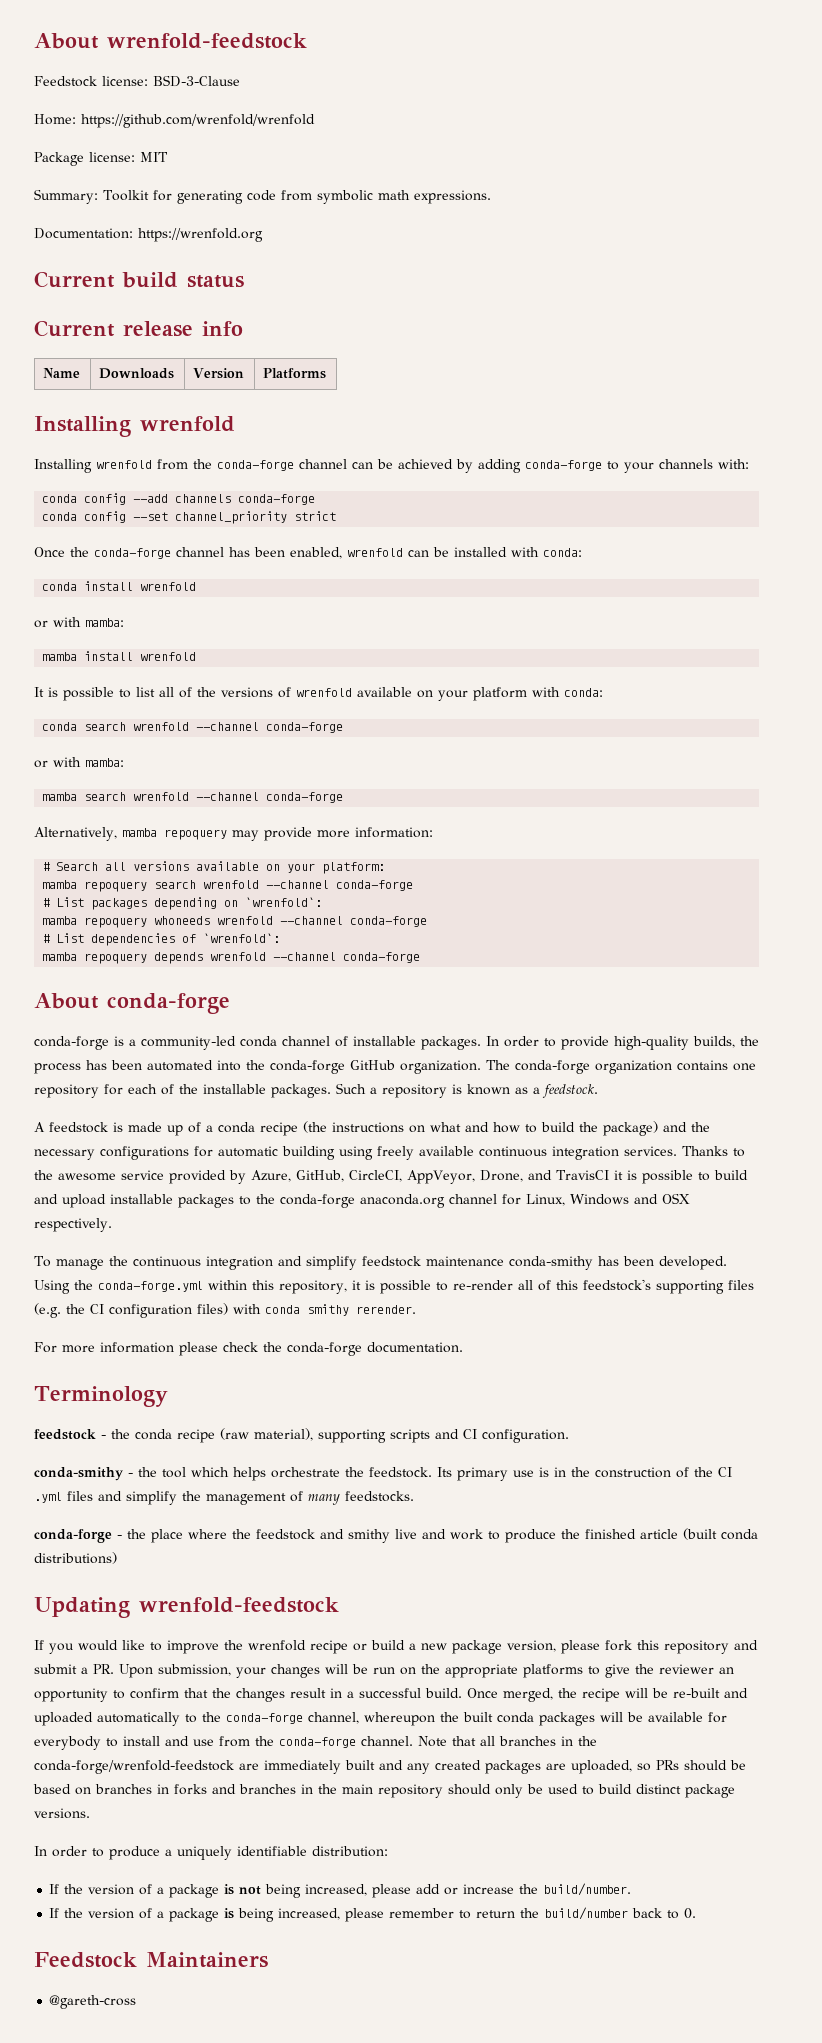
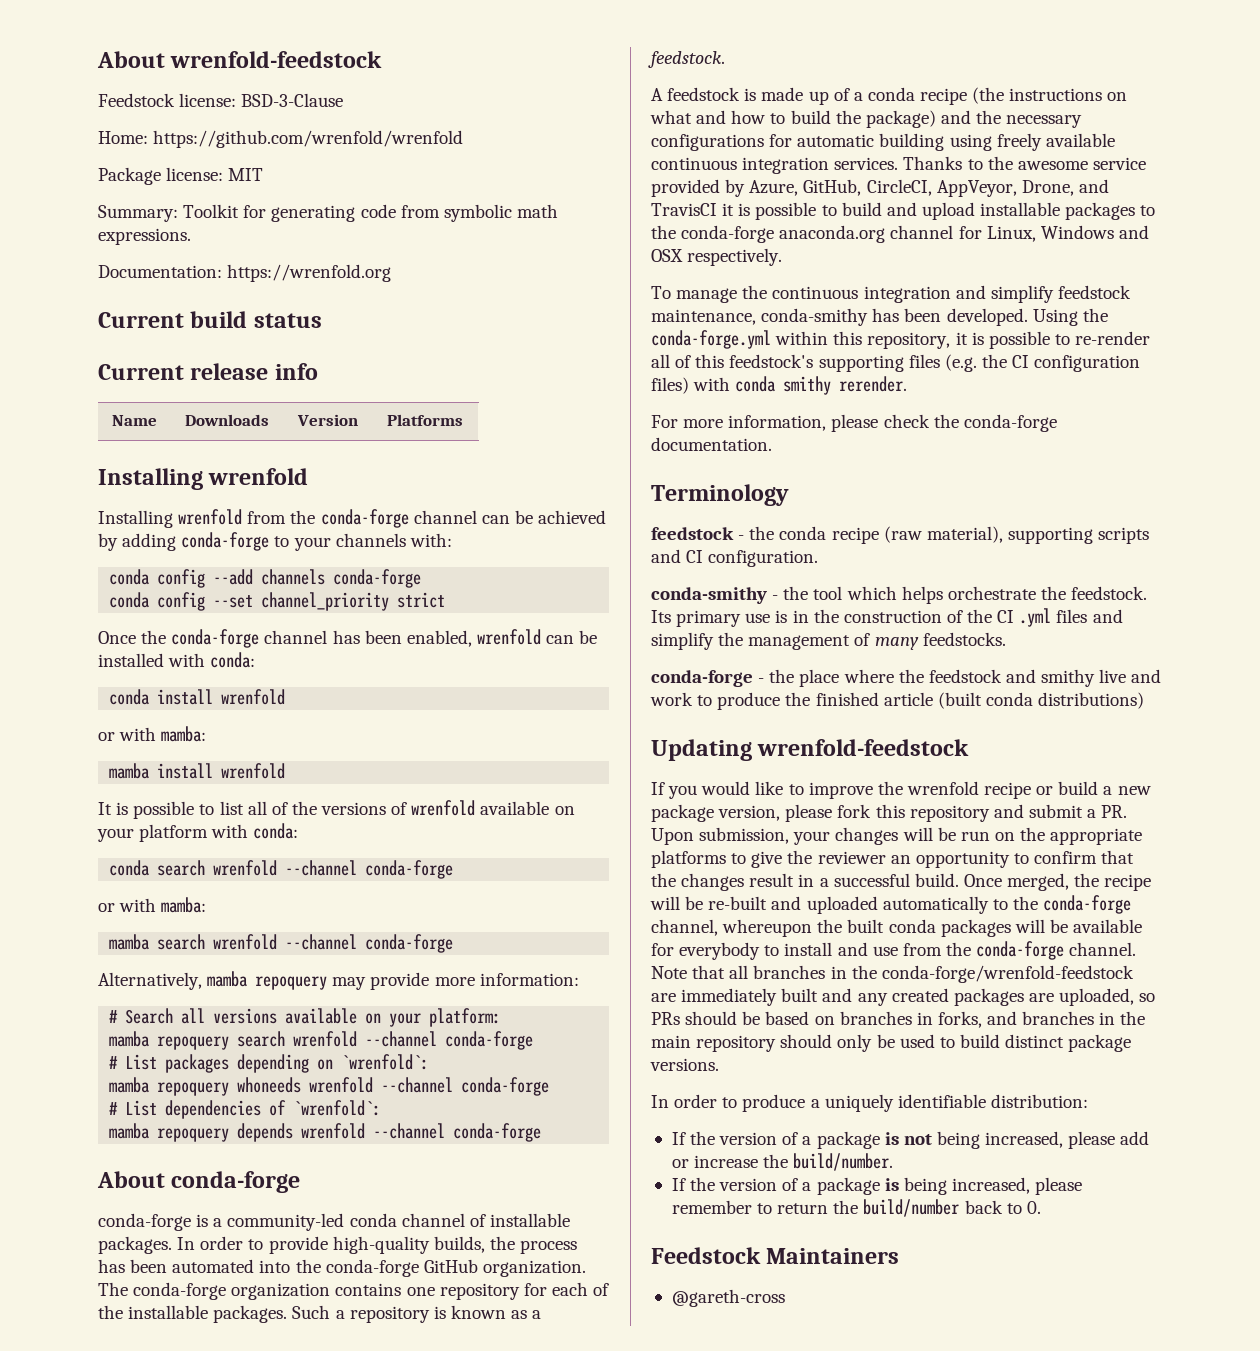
- To manage the continuous integration and simplify feedstock maintenance conda-smithy has been developed.
+ To manage the continuous integration and simplify feedstock maintenance, conda-smithy has been developed.
- For more information please check the conda-forge documentation.
+ For more information, please check the conda-forge documentation.
- Note that all branches in the conda-forge/wrenfold-feedstock are immediately built and any created packages are uploaded, so PRs should be based on branches in forks and branches in the main repository should only be used to build distinct package versions.
+ Note that all branches in the conda-forge/wrenfold-feedstock are immediately built and any created packages are uploaded, so PRs should be based on branches in forks, and branches in the main repository should only be used to build distinct package versions.

